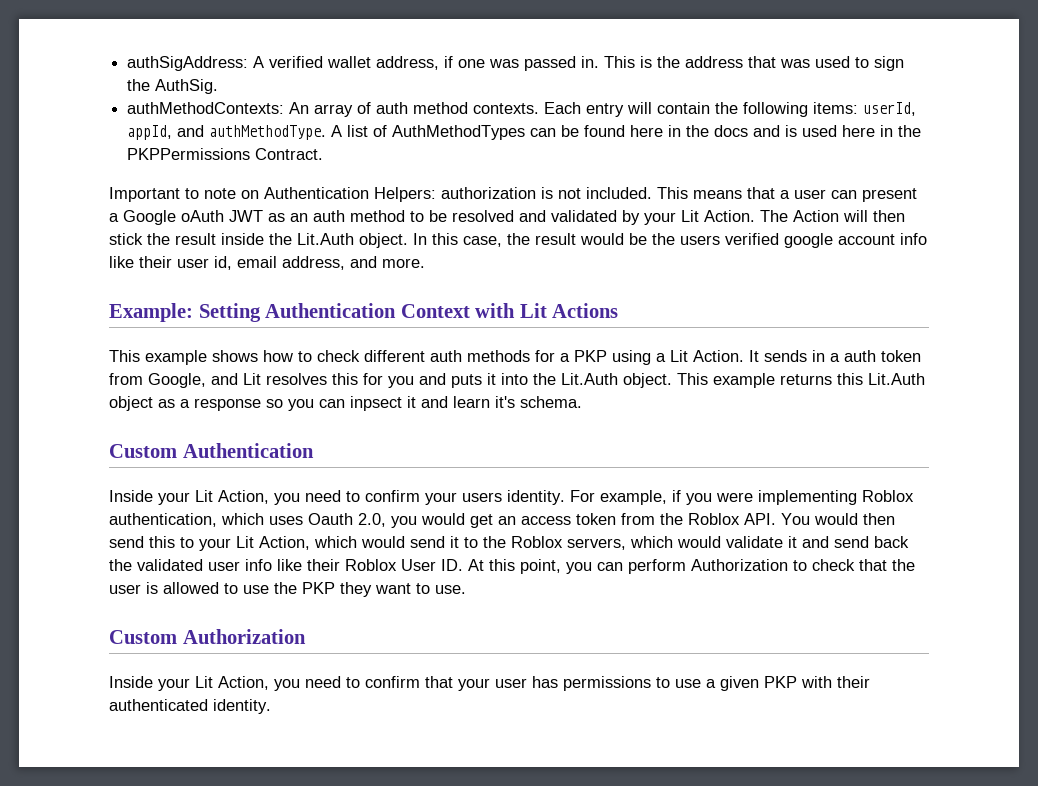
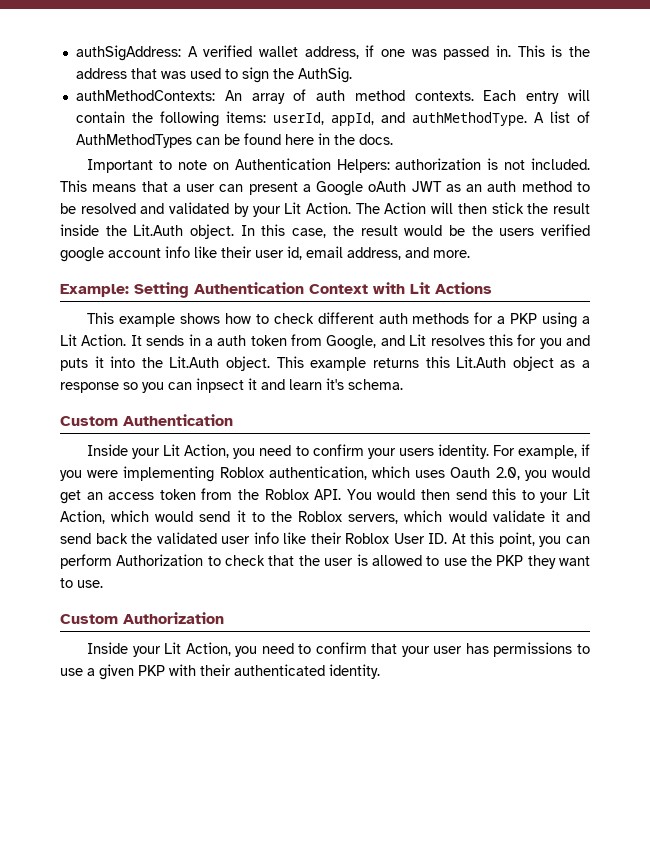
- A list of AuthMethodTypes can be found here in the docs and is used here in the PKPPermissions Contract.
+ A list of AuthMethodTypes can be found here in the docs.

